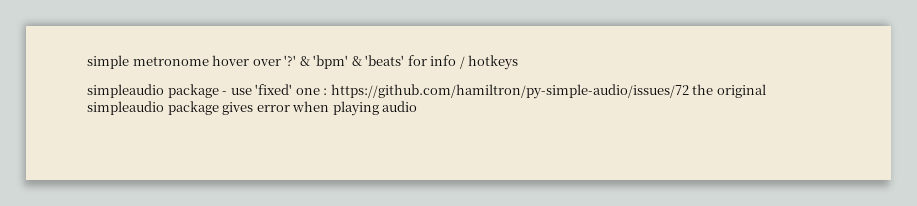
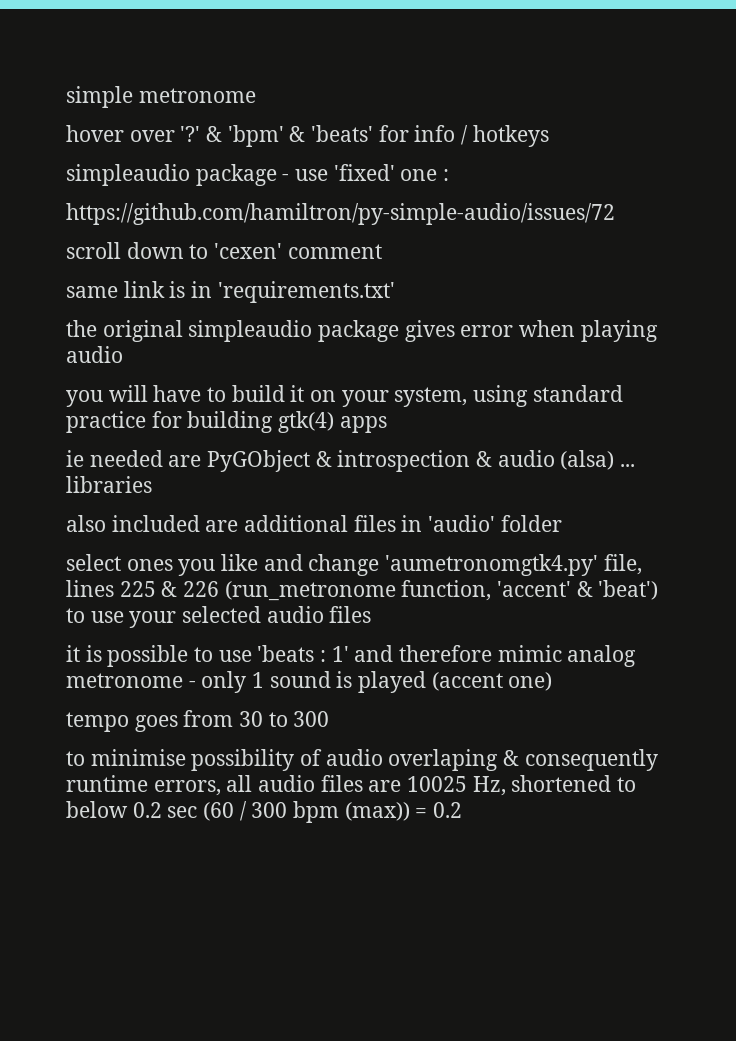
- simple metronome hover over '?'
+ simple metronome
+ hover over '?'
- simpleaudio package - use 'fixed' one : https://github.com/hamiltron/py-simple-audio/issues/72 the original simpleaudio package gives error when playing audio
+ simpleaudio package - use 'fixed' one :
+ https://github.com/hamiltron/py-simple-audio/issues/72
+ scroll down to 'cexen' comment
+ same link is in 'requirements.txt'
+ the original simpleaudio package gives error when playing audio
+ you will have to build it on your system, using standard practice for building gtk(4) apps
+ ie needed are PyGObject & introspection & audio (alsa) ... libraries
+ also included are additional files in 'audio' folder
+ select ones you like and change 'aumetronomgtk4.py' file, lines 225 & 226 (run_metronome function, 'accent' & 'beat') to use your selected audio files
+ it is possible to use 'beats : 1' and therefore mimic analog metronome - only 1 sound is played (accent one)
+ tempo goes from 30 to 300
+ to minimise possibility of audio overlaping & consequently runtime errors, all audio files are 10025 Hz, shortened to below 0.2 sec (60 / 300 bpm (max)) = 0.2

